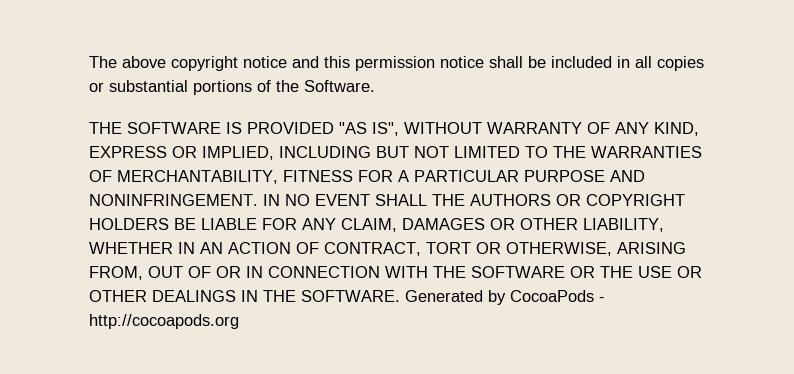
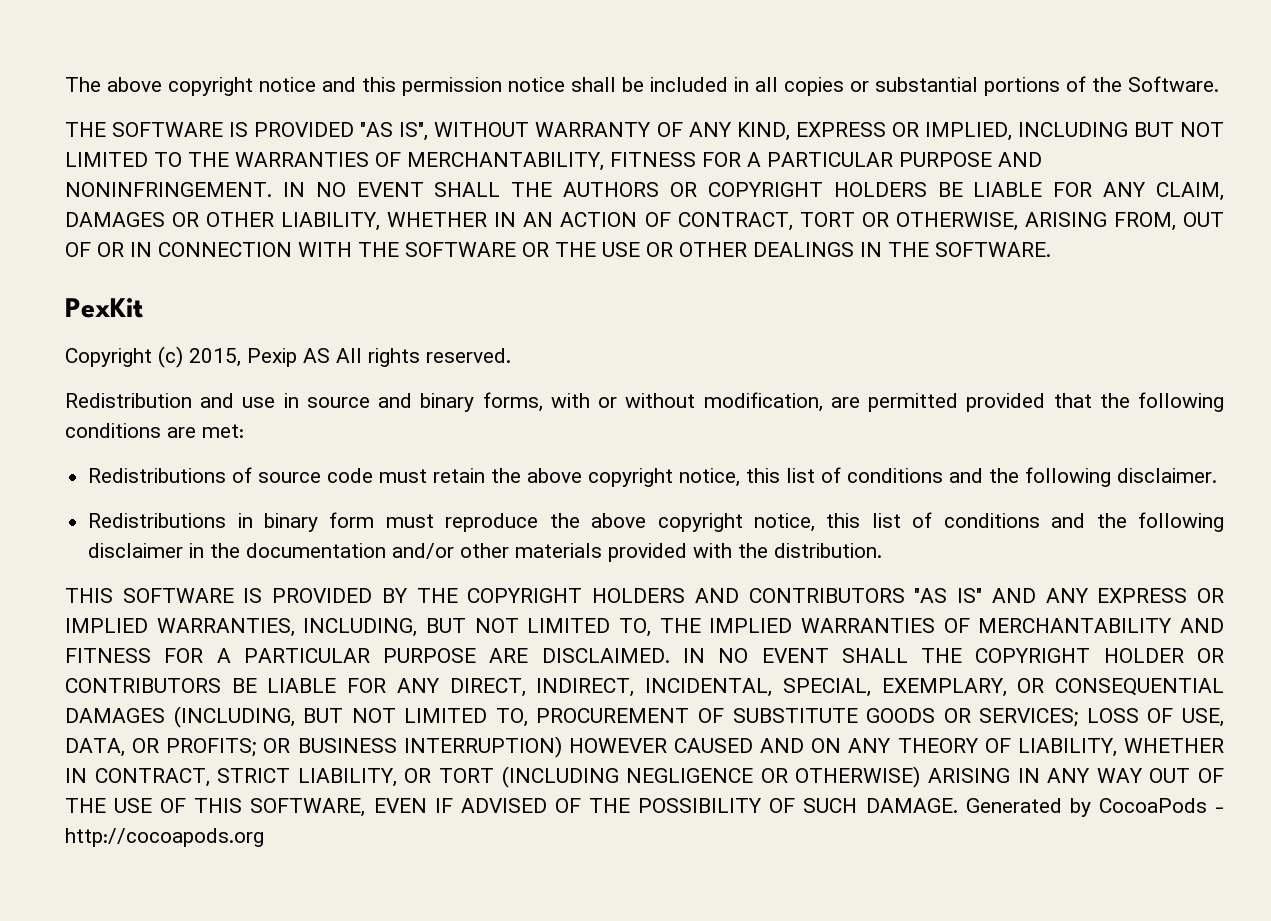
- IN NO EVENT SHALL THE AUTHORS OR COPYRIGHT HOLDERS BE LIABLE FOR ANY CLAIM, DAMAGES OR OTHER LIABILITY, WHETHER IN AN ACTION OF CONTRACT, TORT OR OTHERWISE, ARISING FROM, OUT OF OR IN CONNECTION WITH THE SOFTWARE OR THE USE OR OTHER DEALINGS IN THE SOFTWARE. Generated by CocoaPods - http://cocoapods.org
+ IN NO EVENT SHALL THE AUTHORS OR COPYRIGHT HOLDERS BE LIABLE FOR ANY CLAIM, DAMAGES OR OTHER LIABILITY, WHETHER IN AN ACTION OF CONTRACT, TORT OR OTHERWISE, ARISING FROM, OUT OF OR IN CONNECTION WITH THE SOFTWARE OR THE USE OR OTHER DEALINGS IN THE SOFTWARE.
+ PexKit
+ Copyright (c) 2015, Pexip AS All rights reserved.
+ Redistribution and use in source and binary forms, with or without modification, are permitted provided that the following conditions are met:
+ Redistributions of source code must retain the above copyright notice, this list of conditions and the following disclaimer.
+ Redistributions in binary form must reproduce the above copyright notice, this list of conditions and the following disclaimer in the documentation and/or other materials provided with the distribution.
+ THIS SOFTWARE IS PROVIDED BY THE COPYRIGHT HOLDERS AND CONTRIBUTORS "AS IS" AND ANY EXPRESS OR IMPLIED WARRANTIES, INCLUDING, BUT NOT LIMITED TO, THE IMPLIED WARRANTIES OF MERCHANTABILITY AND FITNESS FOR A PARTICULAR PURPOSE ARE DISCLAIMED. IN NO EVENT SHALL THE COPYRIGHT HOLDER OR CONTRIBUTORS BE LIABLE FOR ANY DIRECT, INDIRECT, INCIDENTAL, SPECIAL, EXEMPLARY, OR CONSEQUENTIAL DAMAGES (INCLUDING, BUT NOT LIMITED TO, PROCUREMENT OF SUBSTITUTE GOODS OR SERVICES; LOSS OF USE, DATA, OR PROFITS; OR BUSINESS INTERRUPTION) HOWEVER CAUSED AND ON ANY THEORY OF LIABILITY, WHETHER IN CONTRACT, STRICT LIABILITY, OR TORT (INCLUDING NEGLIGENCE OR OTHERWISE) ARISING IN ANY WAY OUT OF THE USE OF THIS SOFTWARE, EVEN IF ADVISED OF THE POSSIBILITY OF SUCH DAMAGE. Generated by CocoaPods - http://cocoapods.org

